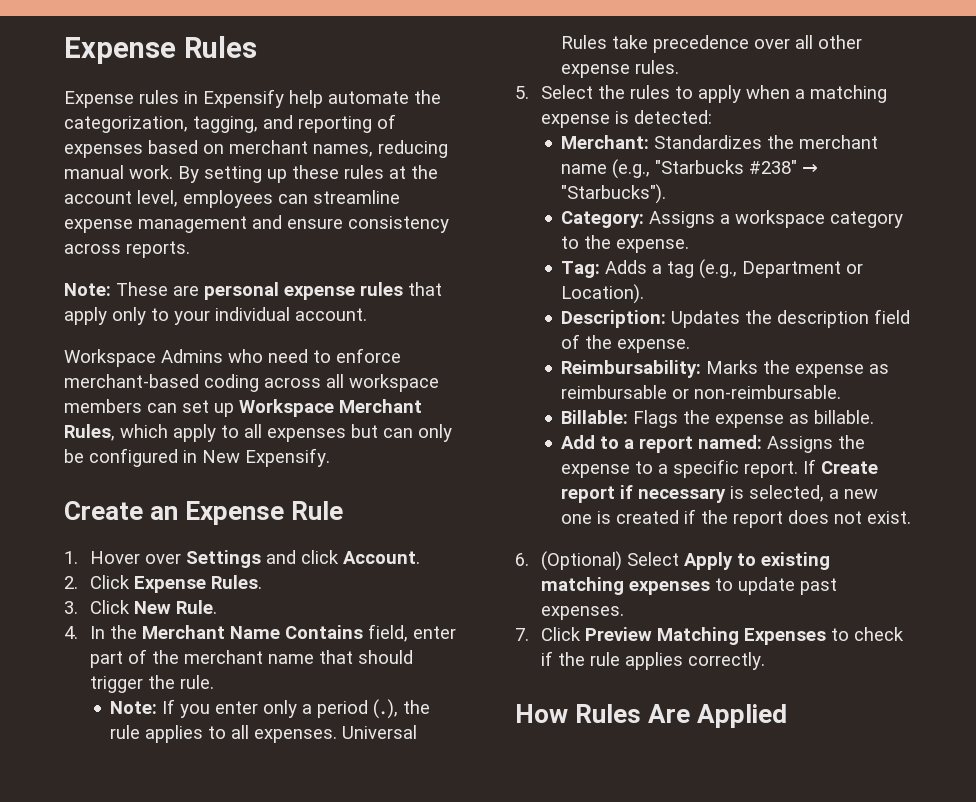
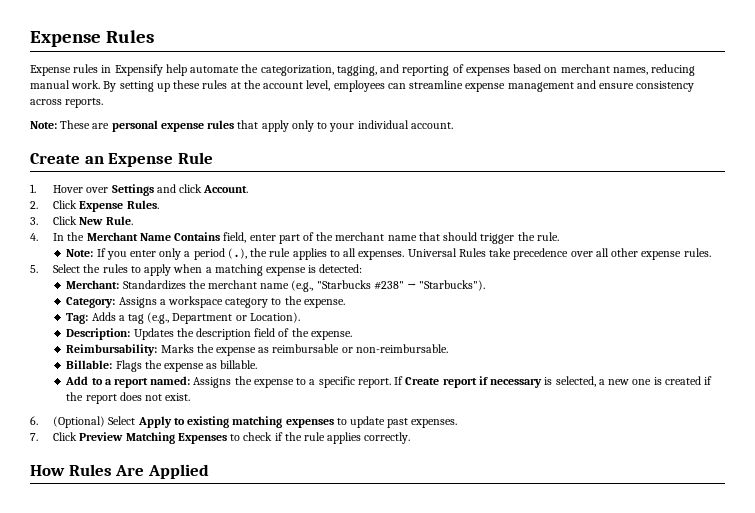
- Workspace Admins who need to enforce merchant-based coding across all workspace members can set up Workspace Merchant Rules, which apply to all expenses but can only be configured in New Expensify.

